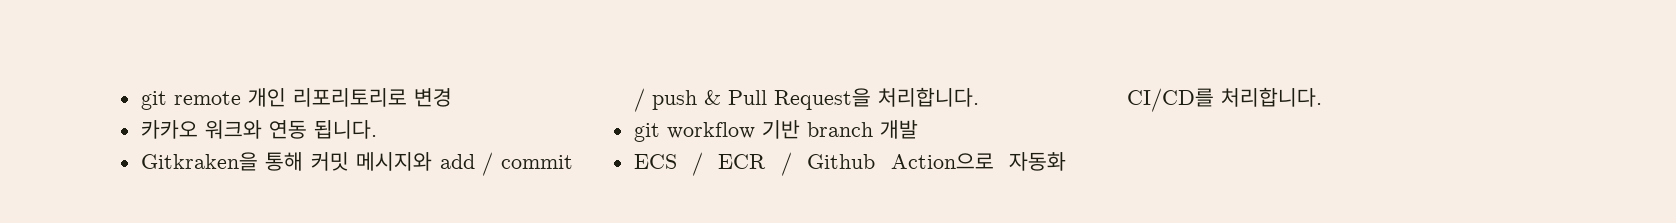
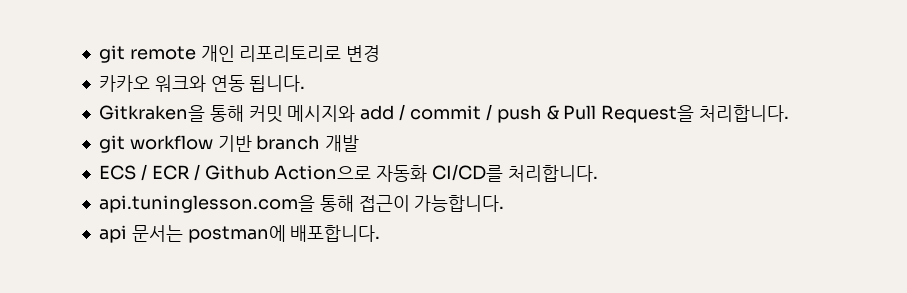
+ api.tuninglesson.com을 통해 접근이 가능합니다.
+ api 문서는 postman에 배포합니다.

